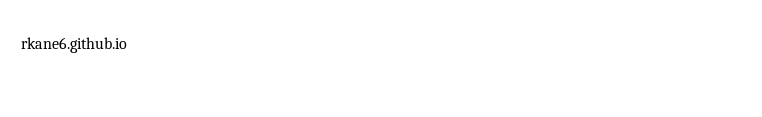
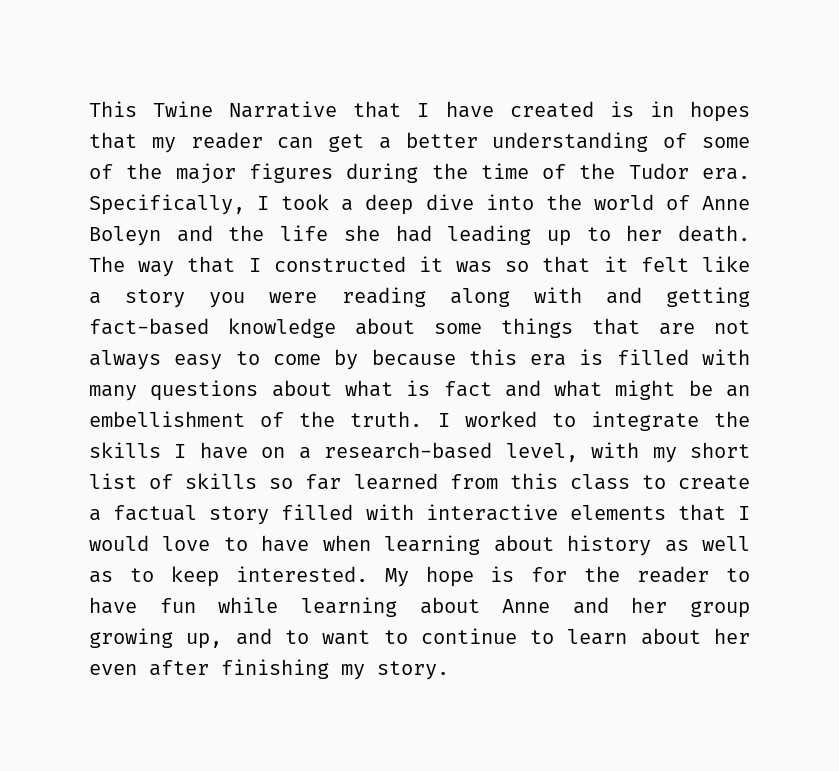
- rkane6.github.io
+ This Twine Narrative that I have created is in hopes that my reader can get a better understanding of some of the major figures during the time of the Tudor era. Specifically, I took a deep dive into the world of Anne Boleyn and the life she had leading up to her death. The way that I constructed it was so that it felt like a story you were reading along with and getting fact-based knowledge about some things that are not always easy to come by because this era is filled with many questions about what is fact and what might be an embellishment of the truth. I worked to integrate the skills I have on a research-based level, with my short list of skills so far learned from this class to create a factual story filled with interactive elements that I would love to have when learning about history as well as to keep interested. My hope is for the reader to have fun while learning about Anne and her group growing up, and to want to continue to learn about her even after finishing my story.

